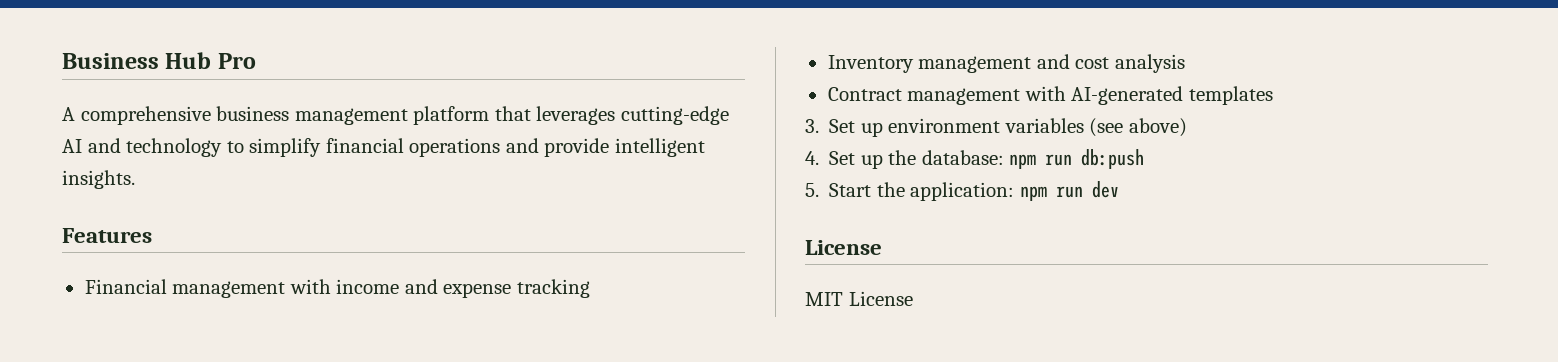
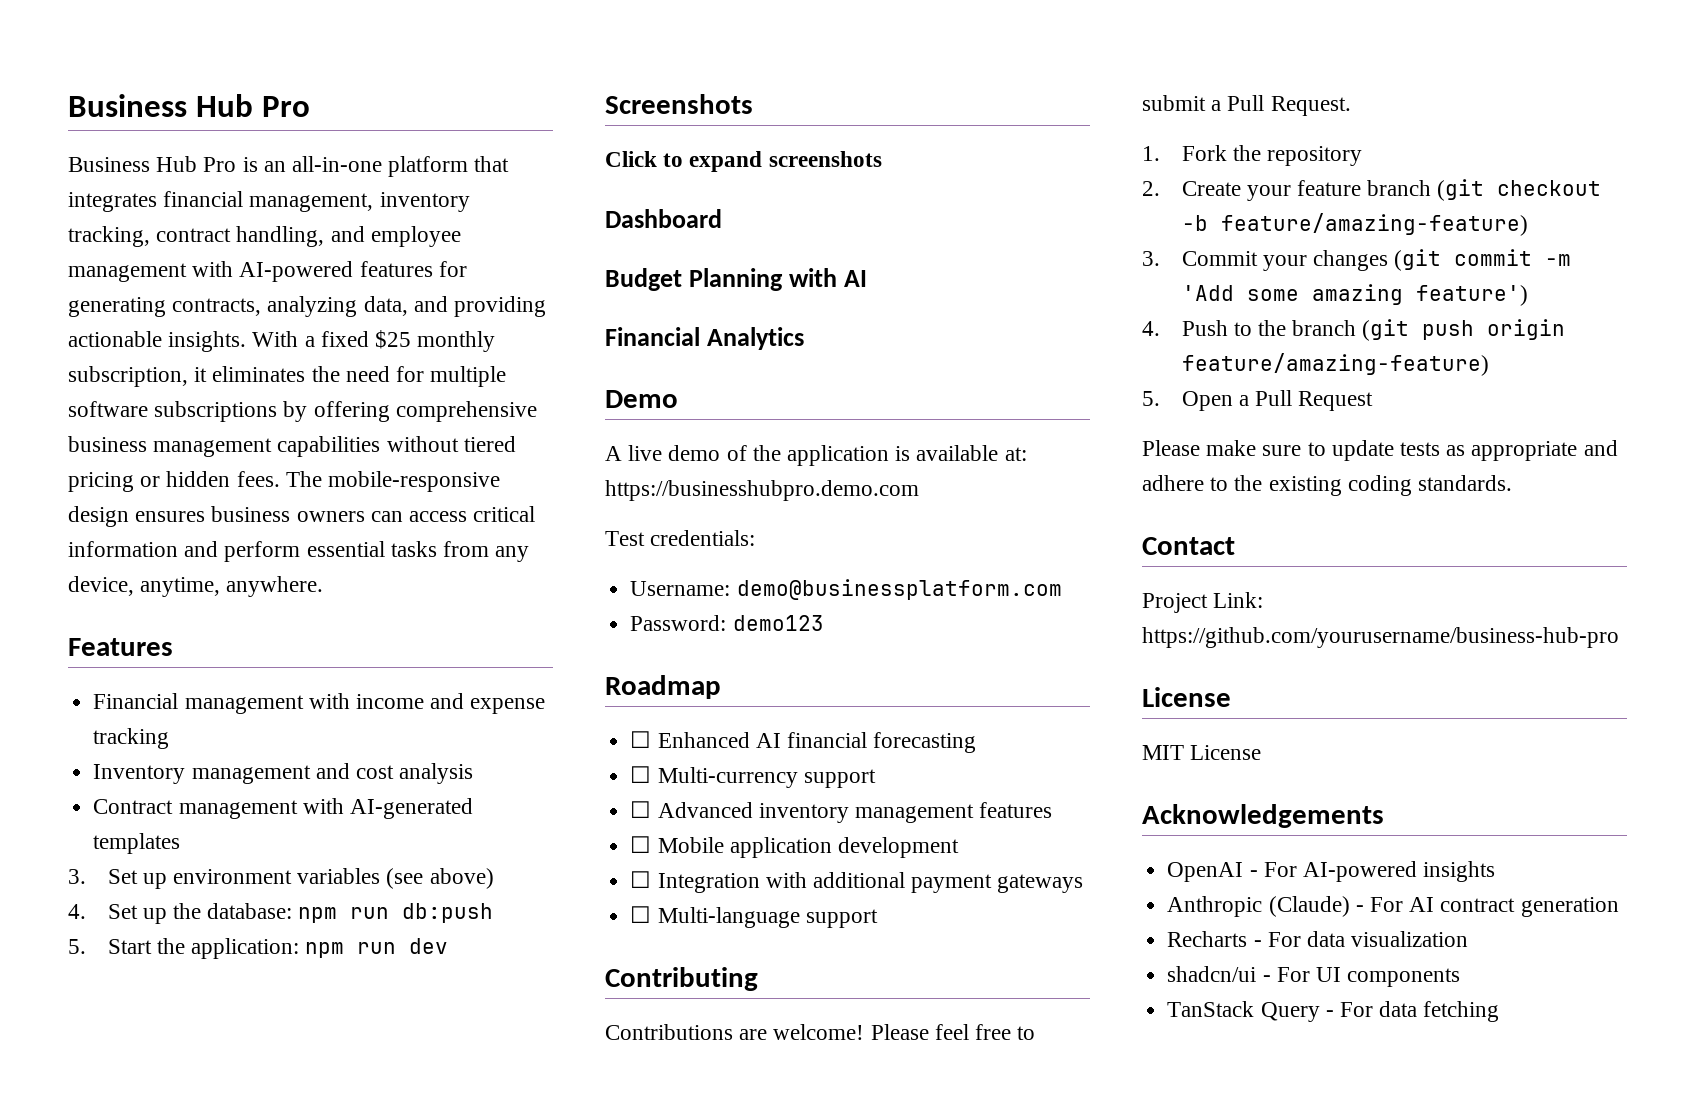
- A comprehensive business management platform that leverages cutting-edge AI and technology to simplify financial operations and provide intelligent insights.
+ Business Hub Pro is an all-in-one platform that integrates financial management, inventory tracking, contract handling, and employee management with AI-powered features for generating contracts, analyzing data, and providing actionable insights. With a fixed $25 monthly subscription, it eliminates the need for multiple software subscriptions by offering comprehensive business management capabilities without tiered pricing or hidden fees. The mobile-responsive design ensures business owners can access critical information and perform essential tasks from any device, anytime, anywhere.
  5. Start the application: npm run dev
+ Screenshots
+ Click to expand screenshots
+ Dashboard
+ Budget Planning with AI
+ Financial Analytics
+ Demo
+ A live demo of the application is available at: https://businesshubpro.demo.com
+ Test credentials:
+ Username: demo@businessplatform.com
+ Password: demo123
+ Roadmap
+ ☐ Enhanced AI financial forecasting
+ ☐ Multi-currency support
+ ☐ Advanced inventory management features
+ ☐ Mobile application development
+ ☐ Integration with additional payment gateways
+ ☐ Multi-language support
+ Contributing
+ Contributions are welcome! Please feel free to submit a Pull Request.
+ 1. Fork the repository
+ 2. Create your feature branch (git checkout -b feature/amazing-feature)
+ 3. Commit your changes (git commit -m 'Add some amazing feature')
+ 4. Push to the branch (git push origin feature/amazing-feature)
+ 5. Open a Pull Request
+ Please make sure to update tests as appropriate and adhere to the existing coding standards.
+ Contact
+ Project Link: https://github.com/yourusername/business-hub-pro
  License
  MIT License
+ Acknowledgements
+ OpenAI - For AI-powered insights
+ Anthropic (Claude) - For AI contract generation
+ Recharts - For data visualization
+ shadcn/ui - For UI components
+ TanStack Query - For data fetching

